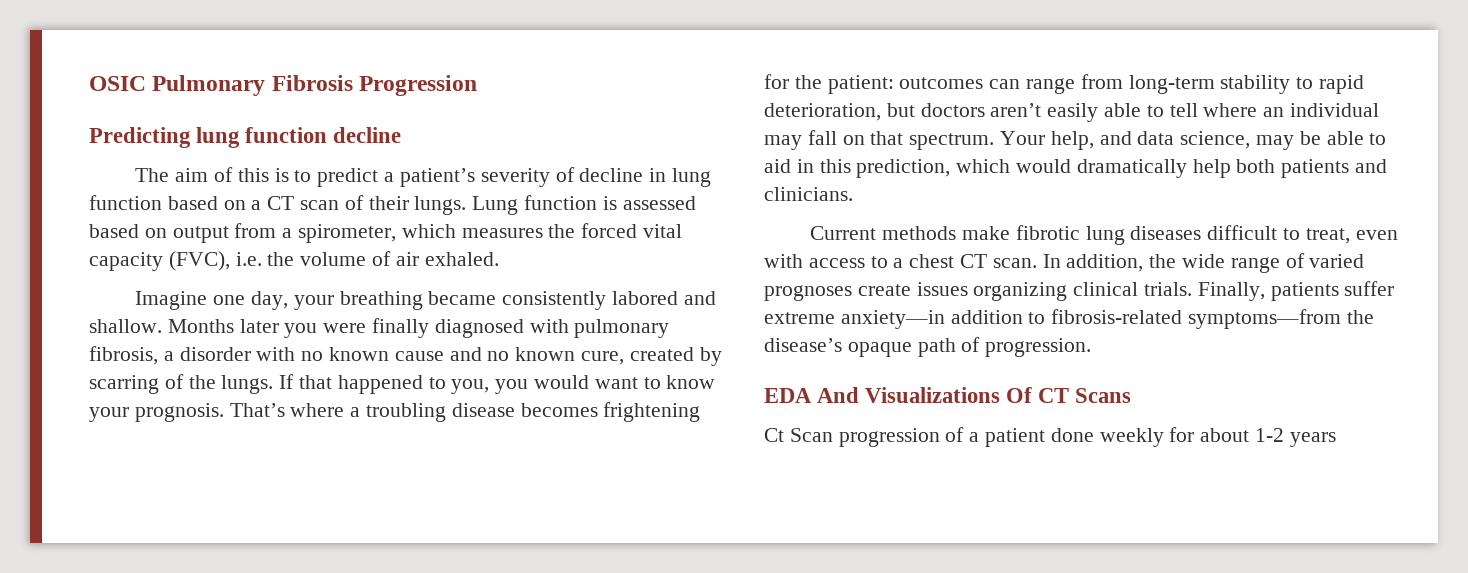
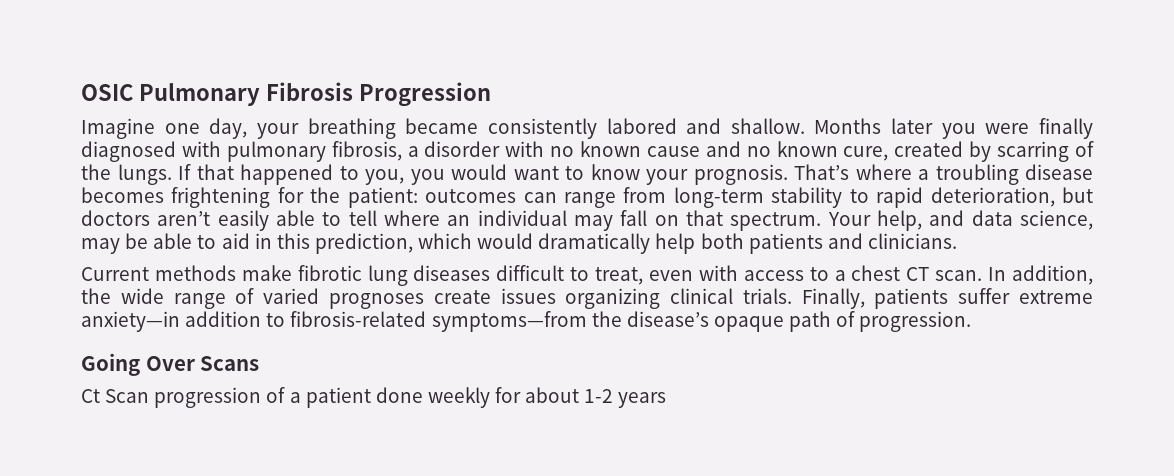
- Predicting lung function decline
- The aim of this is to predict a patient’s severity of decline in lung function based on a CT scan of their lungs. Lung function is assessed based on output from a spirometer, which measures the forced vital capacity (FVC), i.e. the volume of air exhaled.
- EDA And Visualizations Of CT Scans
+ Going Over Scans

